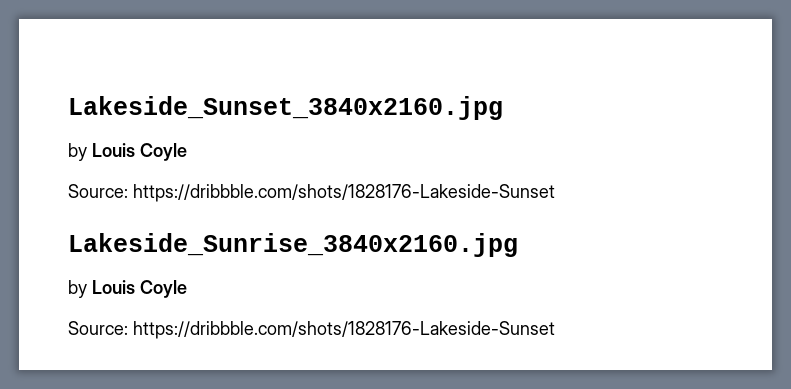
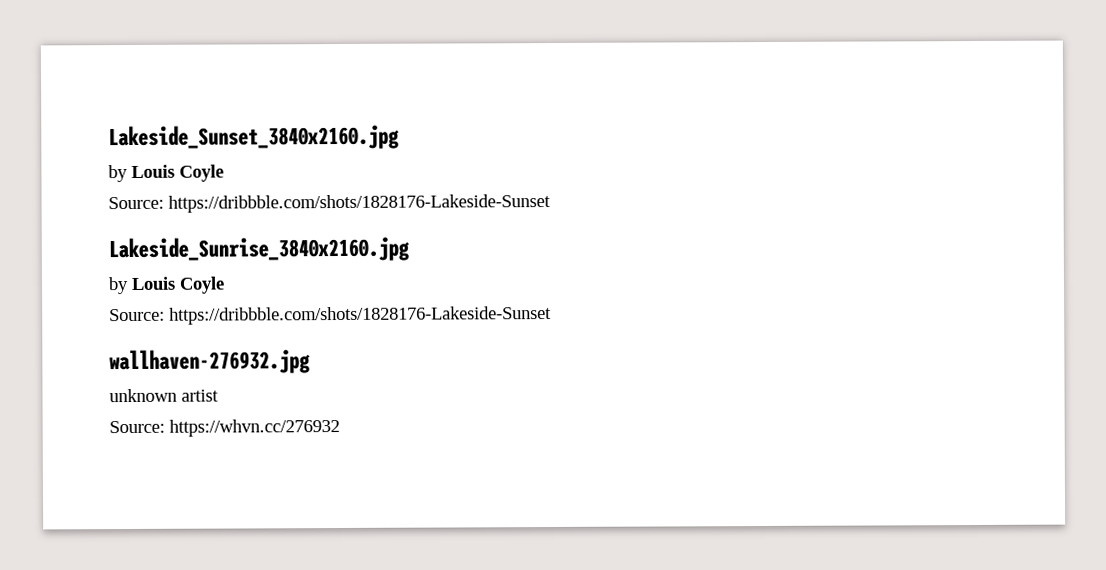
+ wallhaven-276932.jpg
+ unknown artist
+ Source: https://whvn.cc/276932

